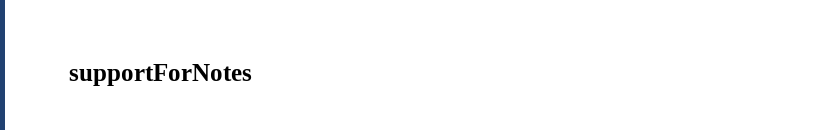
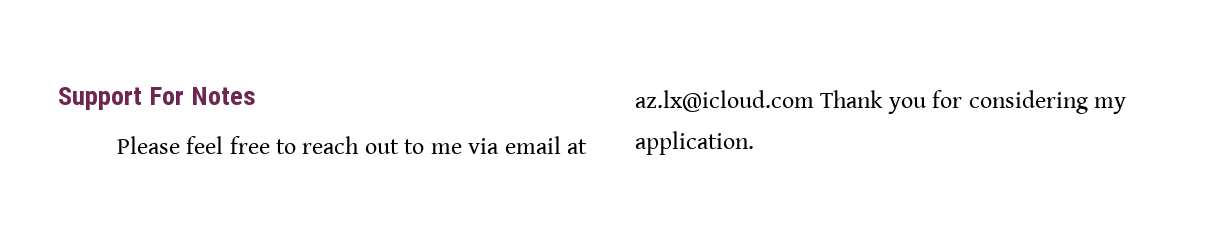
- supportForNotes
+ Support For Notes
+ Please feel free to reach out to me via email at az.lx@icloud.com Thank you for considering my application.

